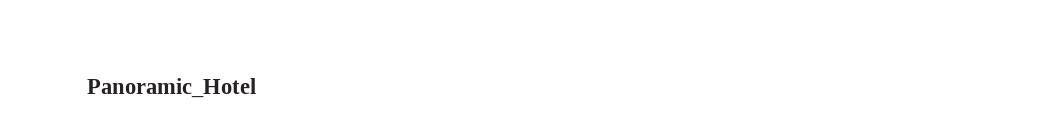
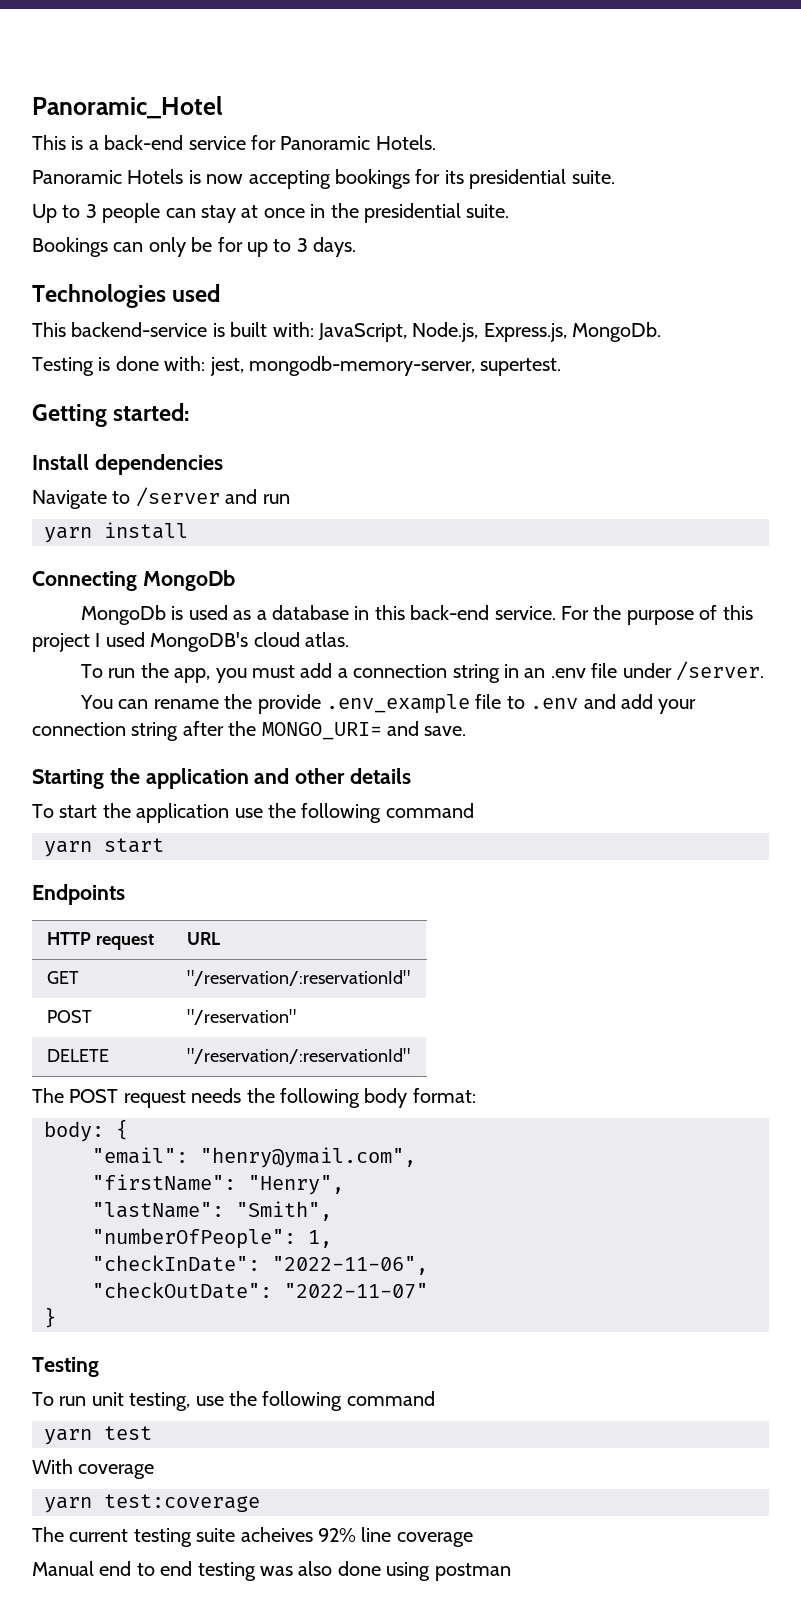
+ This is a back-end service for Panoramic Hotels.
+ Panoramic Hotels is now accepting bookings for its presidential suite.
+ Up to 3 people can stay at once in the presidential suite.
+ Bookings can only be for up to 3 days.
+ Technologies used
+ This backend-service is built with: JavaScript, Node.js, Express.js, MongoDb.
+ Testing is done with: jest, mongodb-memory-server, supertest.
+ Getting started:
+ Install dependencies
+ Navigate to /server and run
+ yarn install
+ Connecting MongoDb
+ MongoDb is used as a database in this back-end service. For the purpose of this project I used MongoDB's cloud atlas.
+ To run the app, you must add a connection string in an .env file under /server.
+ You can rename the provide .env_example file to .env and add your connection string after the MONGO_URI= and save.
+ Starting the application and other details
+ To start the application use the following command
+ yarn start
+ Endpoints
+ HTTP request | URL
+ GET | "/reservation/:reservationId"
+ POST | "/reservation"
+ DELETE | "/reservation/:reservationId"
+ The POST request needs the following body format:
+ body: {
+ "email": "henry@ymail.com",
+ "firstName": "Henry",
+ "lastName": "Smith",
+ "numberOfPeople": 1,
+ "checkInDate": "2022-11-06",
+ "checkOutDate": "2022-11-07"
+ }
+ Testing
+ To run unit testing, use the following command
+ yarn test
+ With coverage
+ yarn test:coverage
+ The current testing suite acheives 92% line coverage
+ Manual end to end testing was also done using postman

